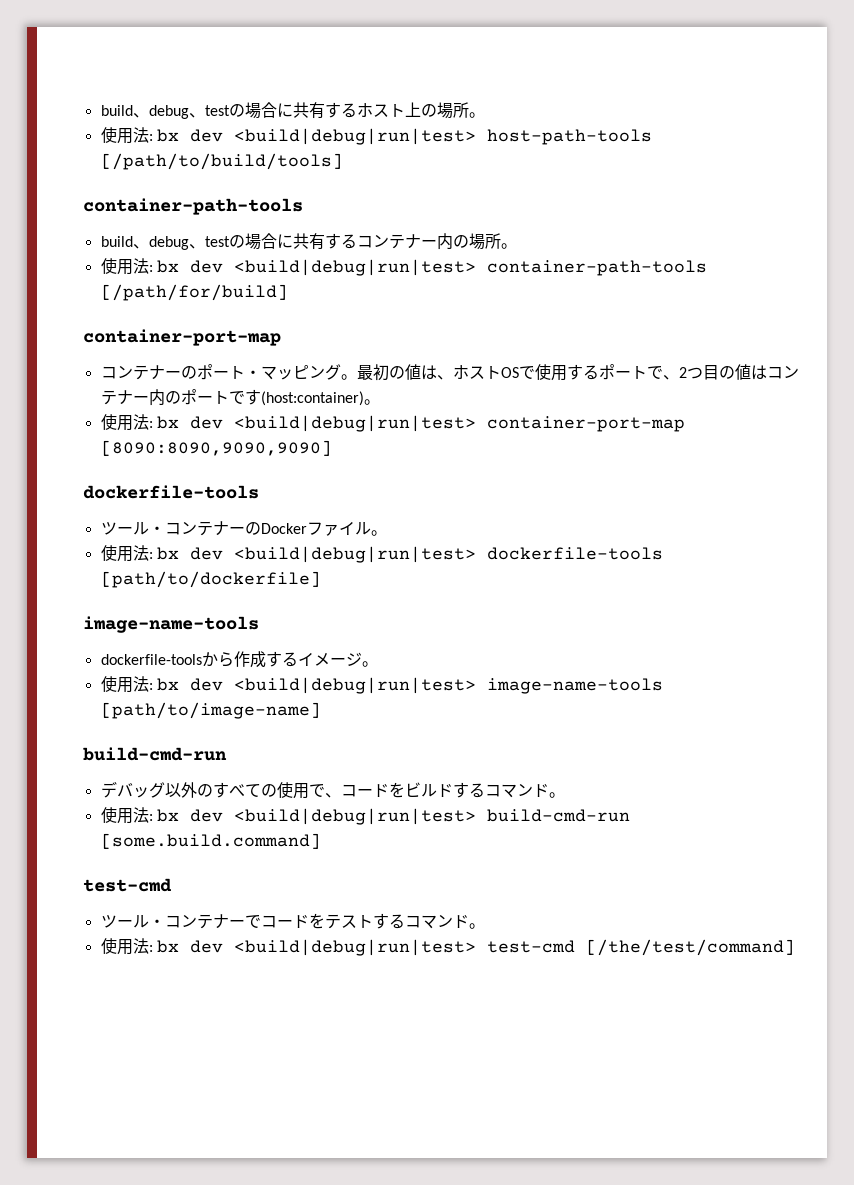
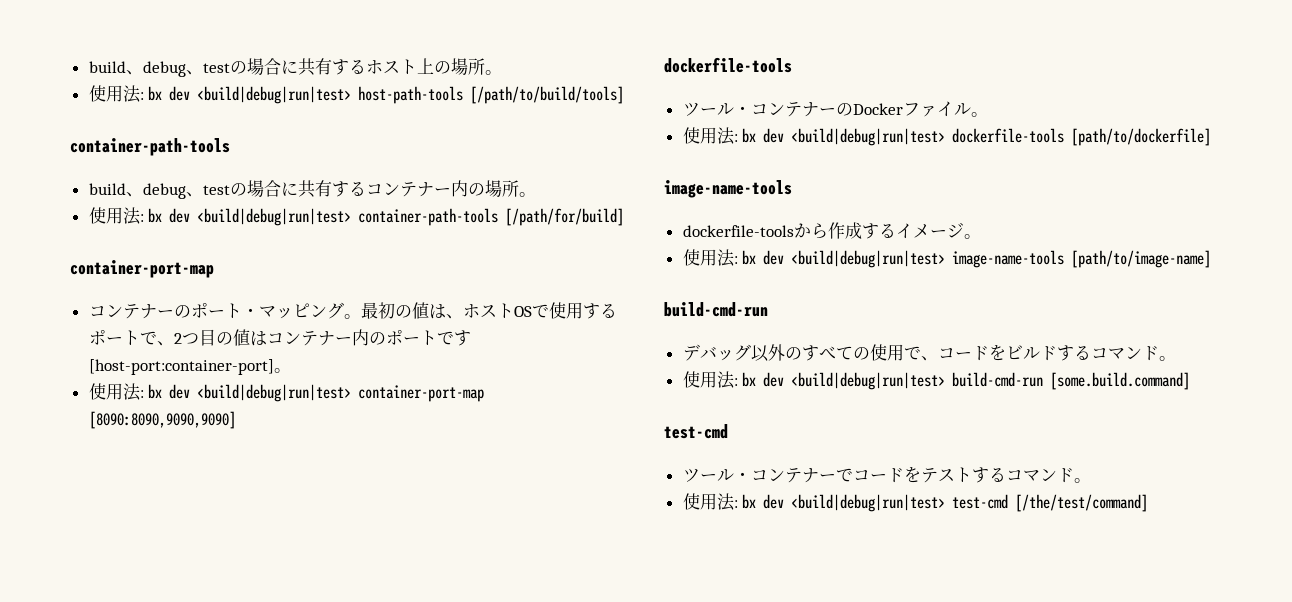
- 最初の値は、ホストOSで使用するポートで、2つ目の値はコンテナー内のポートです(host:container)。
+ 最初の値は、ホストOSで使用するポートで、2つ目の値はコンテナー内のポートです[host-port:container-port]。

